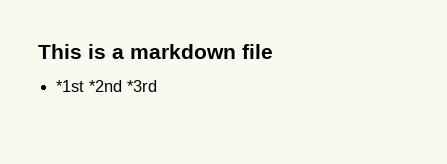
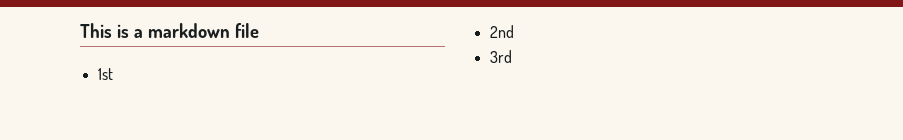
- *1st *2nd *3rd
+ 1st
+ 2nd
+ 3rd

